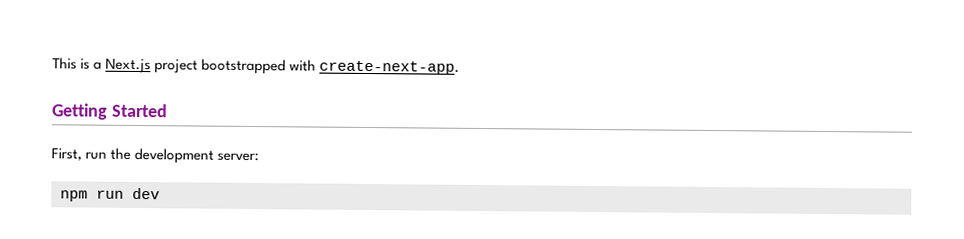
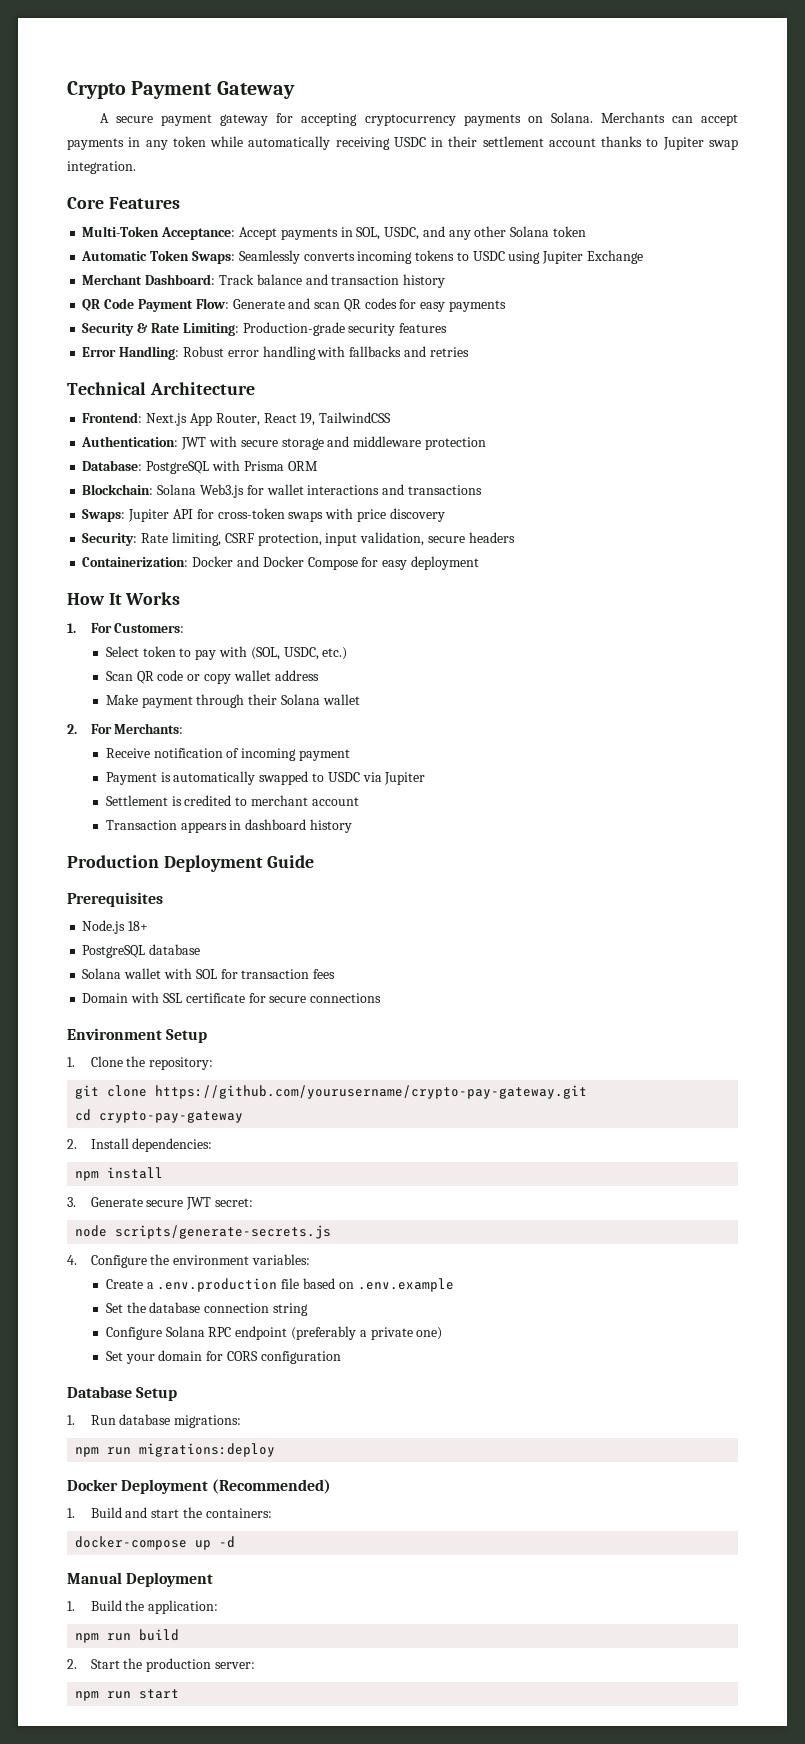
- This is a Next.js project bootstrapped with create-next-app.
- Getting Started
- First, run the development server:
+ Crypto Payment Gateway
+ A secure payment gateway for accepting cryptocurrency payments on Solana. Merchants can accept payments in any token while automatically receiving USDC in their settlement account thanks to Jupiter swap integration.
+ Core Features
+ Multi-Token Acceptance: Accept payments in SOL, USDC, and any other Solana token
+ Automatic Token Swaps: Seamlessly converts incoming tokens to USDC using Jupiter Exchange
+ Merchant Dashboard: Track balance and transaction history
+ QR Code Payment Flow: Generate and scan QR codes for easy payments
+ Security & Rate Limiting: Production-grade security features
+ Error Handling: Robust error handling with fallbacks and retries
+ Technical Architecture
+ Frontend: Next.js App Router, React 19, TailwindCSS
+ Authentication: JWT with secure storage and middleware protection
+ Database: PostgreSQL with Prisma ORM
+ Blockchain: Solana Web3.js for wallet interactions and transactions
+ Swaps: Jupiter API for cross-token swaps with price discovery
+ Security: Rate limiting, CSRF protection, input validation, secure headers
+ Containerization: Docker and Docker Compose for easy deployment
+ How It Works
+ 1. For Customers:
+ Select token to pay with (SOL, USDC, etc.)
+ Scan QR code or copy wallet address
+ Make payment through their Solana wallet
+ 2. For Merchants:
+ Receive notification of incoming payment
+ Payment is automatically swapped to USDC via Jupiter
+ Settlement is credited to merchant account
+ Transaction appears in dashboard history
+ Production Deployment Guide
+ Prerequisites
+ Node.js 18+
+ PostgreSQL database
+ Solana wallet with SOL for transaction fees
+ Domain with SSL certificate for secure connections
+ Environment Setup
+ 1. Clone the repository:
+ git clone https://github.com/yourusername/crypto-pay-gateway.git
+ cd crypto-pay-gateway
+ 2. Install dependencies:
+ npm install
+ 3. Generate secure JWT secret:
+ node scripts/generate-secrets.js
+ 4. Configure the environment variables:
+ Create a .env.production file based on .env.example
+ Set the database connection string
+ Configure Solana RPC endpoint (preferably a private one)
+ Set your domain for CORS configuration
+ Database Setup
+ 1. Run database migrations:
+ npm run migrations:deploy
+ Docker Deployment (Recommended)
+ 1. Build and start the containers:
+ docker-compose up -d
+ Manual Deployment
+ 1. Build the application:
+ npm run build
+ 2. Start the production server:
- npm run dev
+ npm run start

